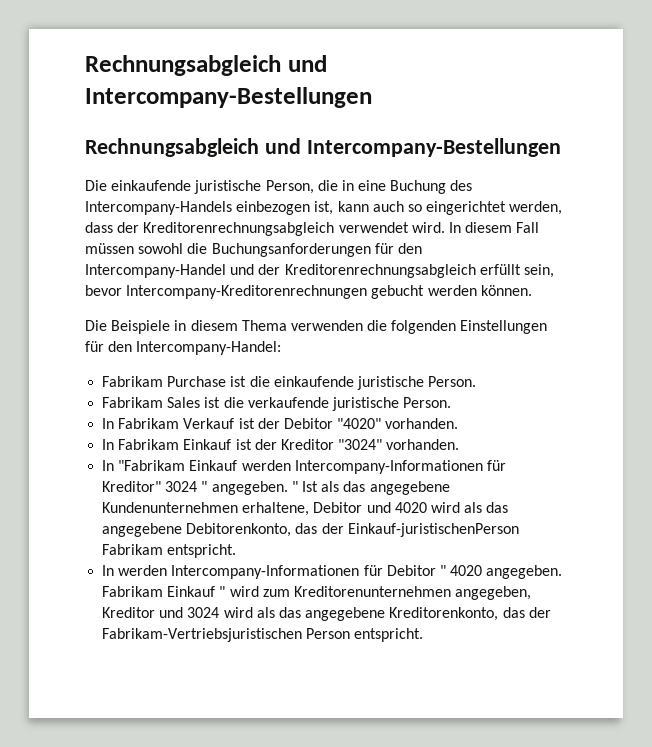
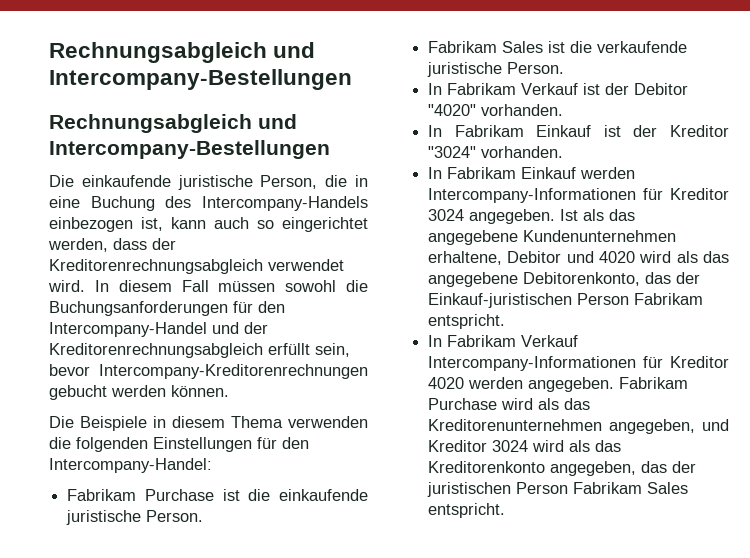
- In "Fabrikam Einkauf werden Intercompany-Informationen für Kreditor" 3024 " angegeben. " Ist als das angegebene Kundenunternehmen erhaltene, Debitor und 4020 wird als das angegebene Debitorenkonto, das der Einkauf-juristischenPerson Fabrikam entspricht.
+ In Fabrikam Einkauf werden Intercompany-Informationen für Kreditor 3024 angegeben. Ist als das angegebene Kundenunternehmen erhaltene, Debitor und 4020 wird als das angegebene Debitorenkonto, das der Einkauf-juristischen Person Fabrikam entspricht.
- In werden Intercompany-Informationen für Debitor " 4020 angegeben. Fabrikam Einkauf " wird zum Kreditorenunternehmen angegeben, Kreditor und 3024 wird als das angegebene Kreditorenkonto, das der Fabrikam-Vertriebsjuristischen Person entspricht.
+ In Fabrikam Verkauf Intercompany-Informationen für Kreditor 4020 werden angegeben. Fabrikam Purchase wird als das Kreditorenunternehmen angegeben, und Kreditor 3024 wird als das Kreditorenkonto angegeben, das der juristischen Person Fabrikam Sales entspricht.

